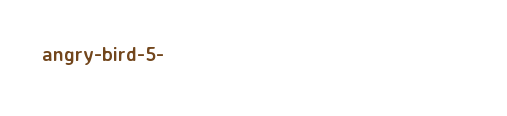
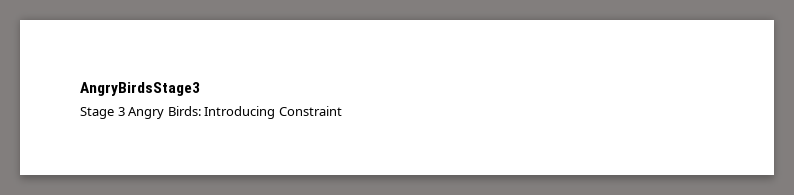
- angry-bird-5-
+ AngryBirdsStage3
+ Stage 3 Angry Birds: Introducing Constraint

